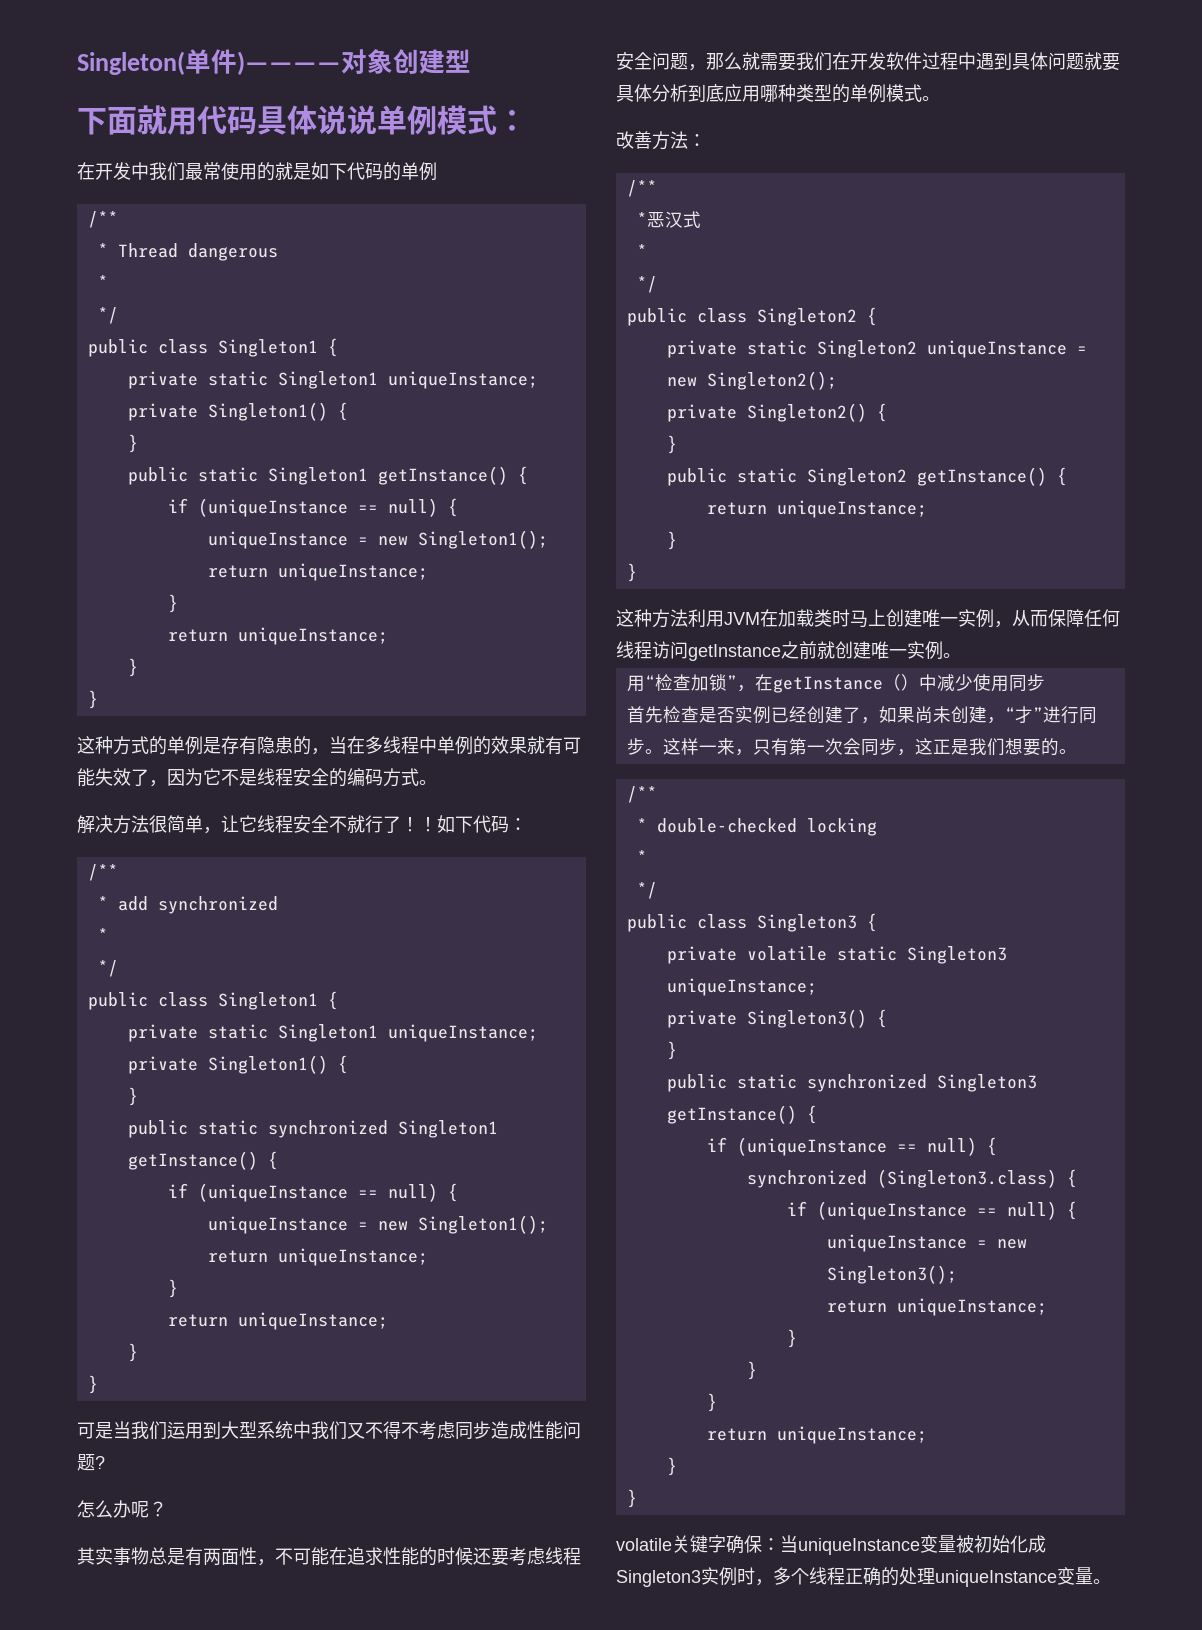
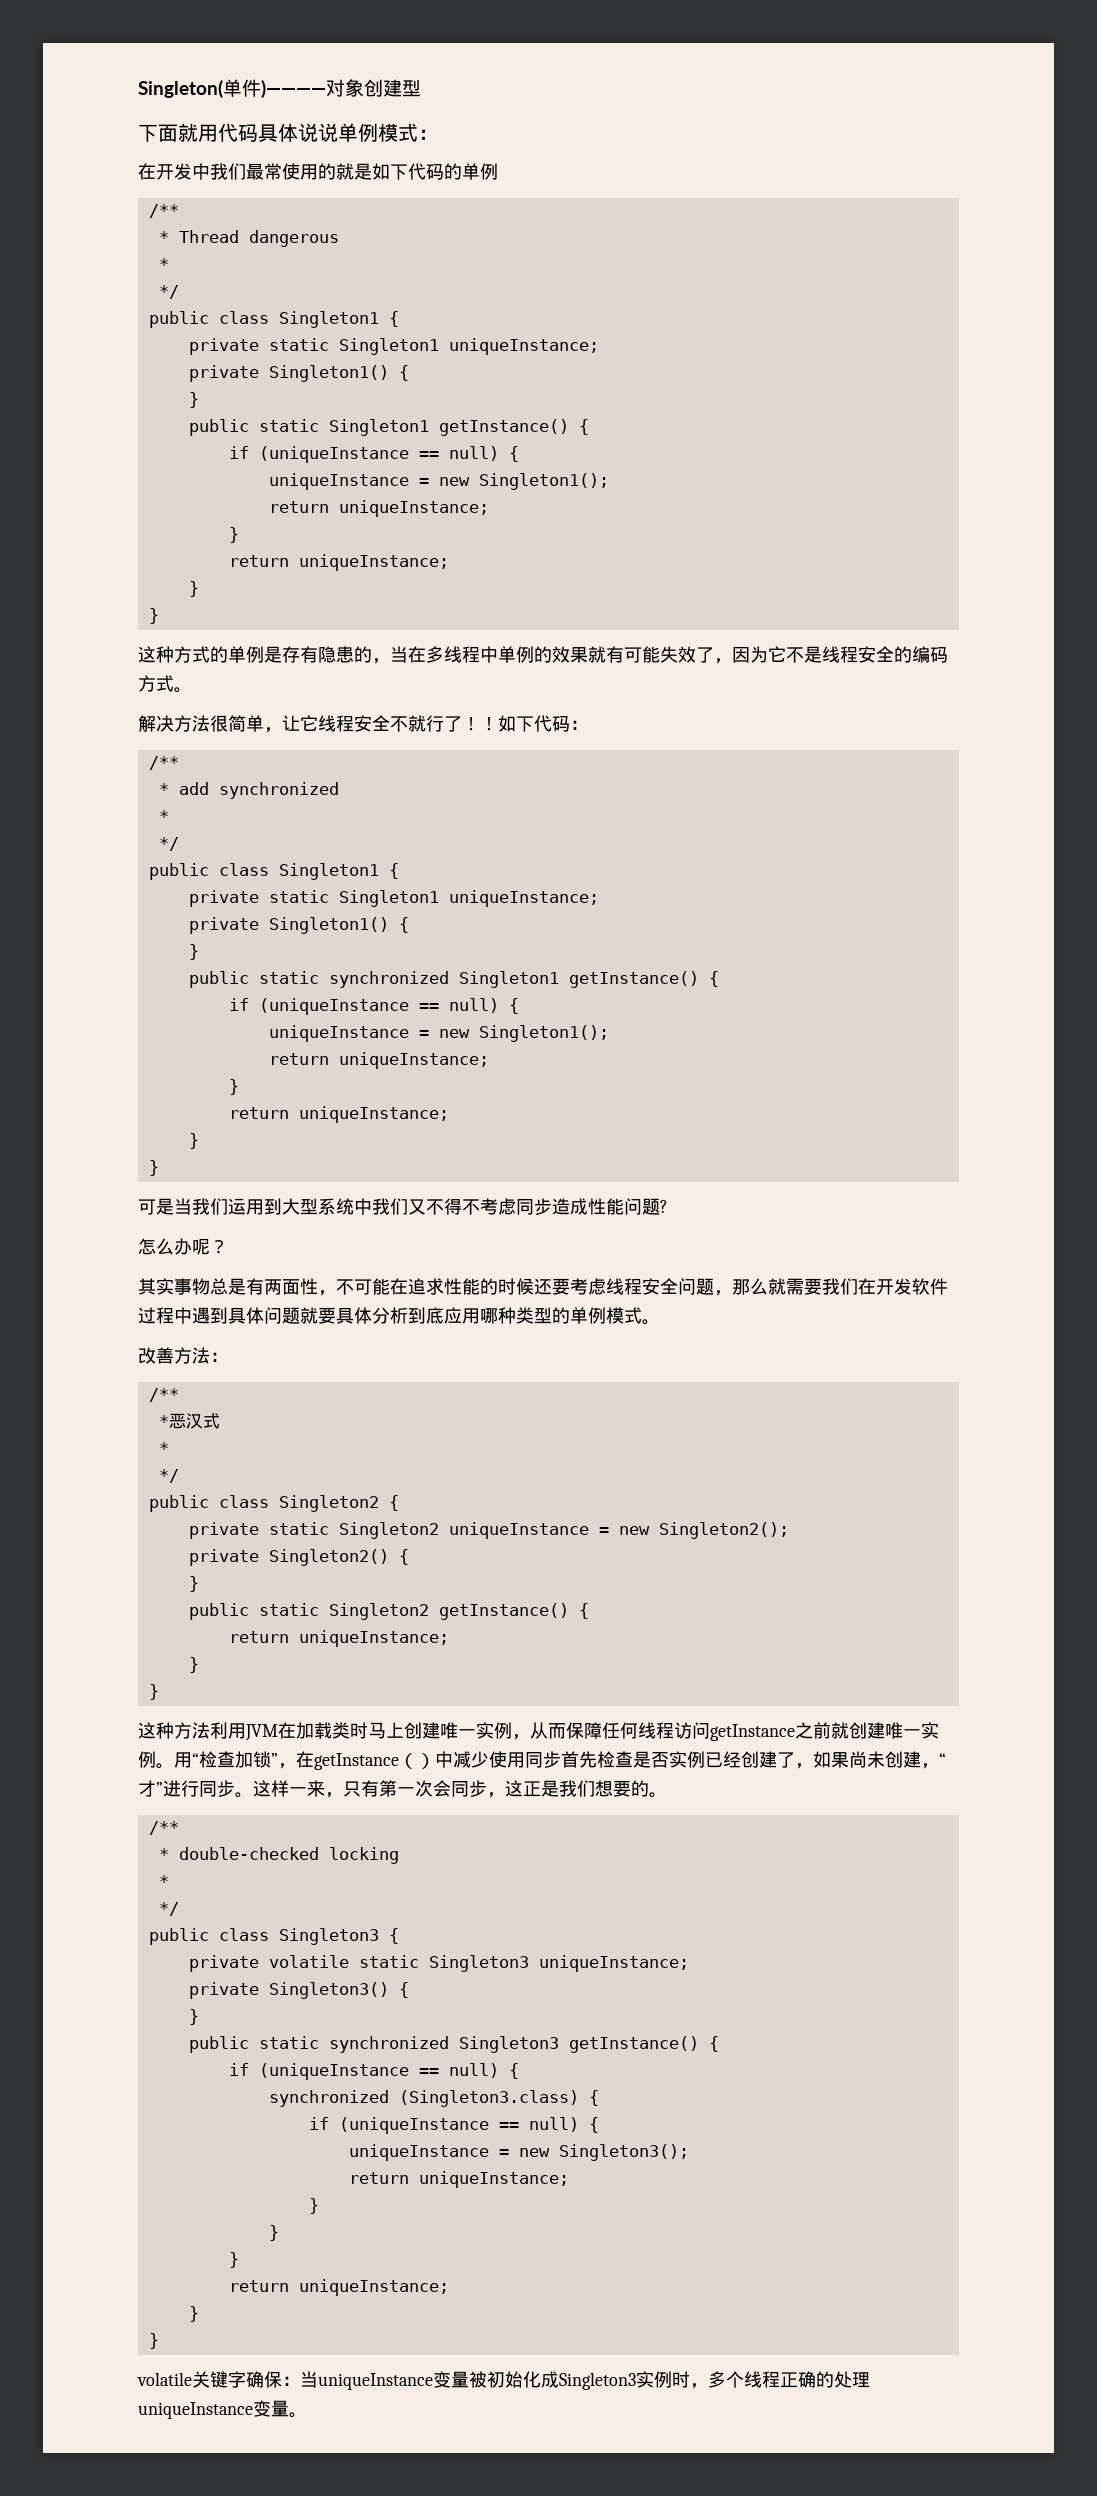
- 这种方法利用JVM在加载类时马上创建唯一实例，从而保障任何线程访问getInstance之前就创建唯一实例。
- 用“检查加锁”，在getInstance（）中减少使用同步
- 首先检查是否实例已经创建了，如果尚未创建，“才”进行同步。
+ 这种方法利用JVM在加载类时马上创建唯一实例，从而保障任何线程访问getInstance之前就创建唯一实例。用“检查加锁”，在getInstance（）中减少使用同步首先检查是否实例已经创建了，如果尚未创建，“才”进行同步。

